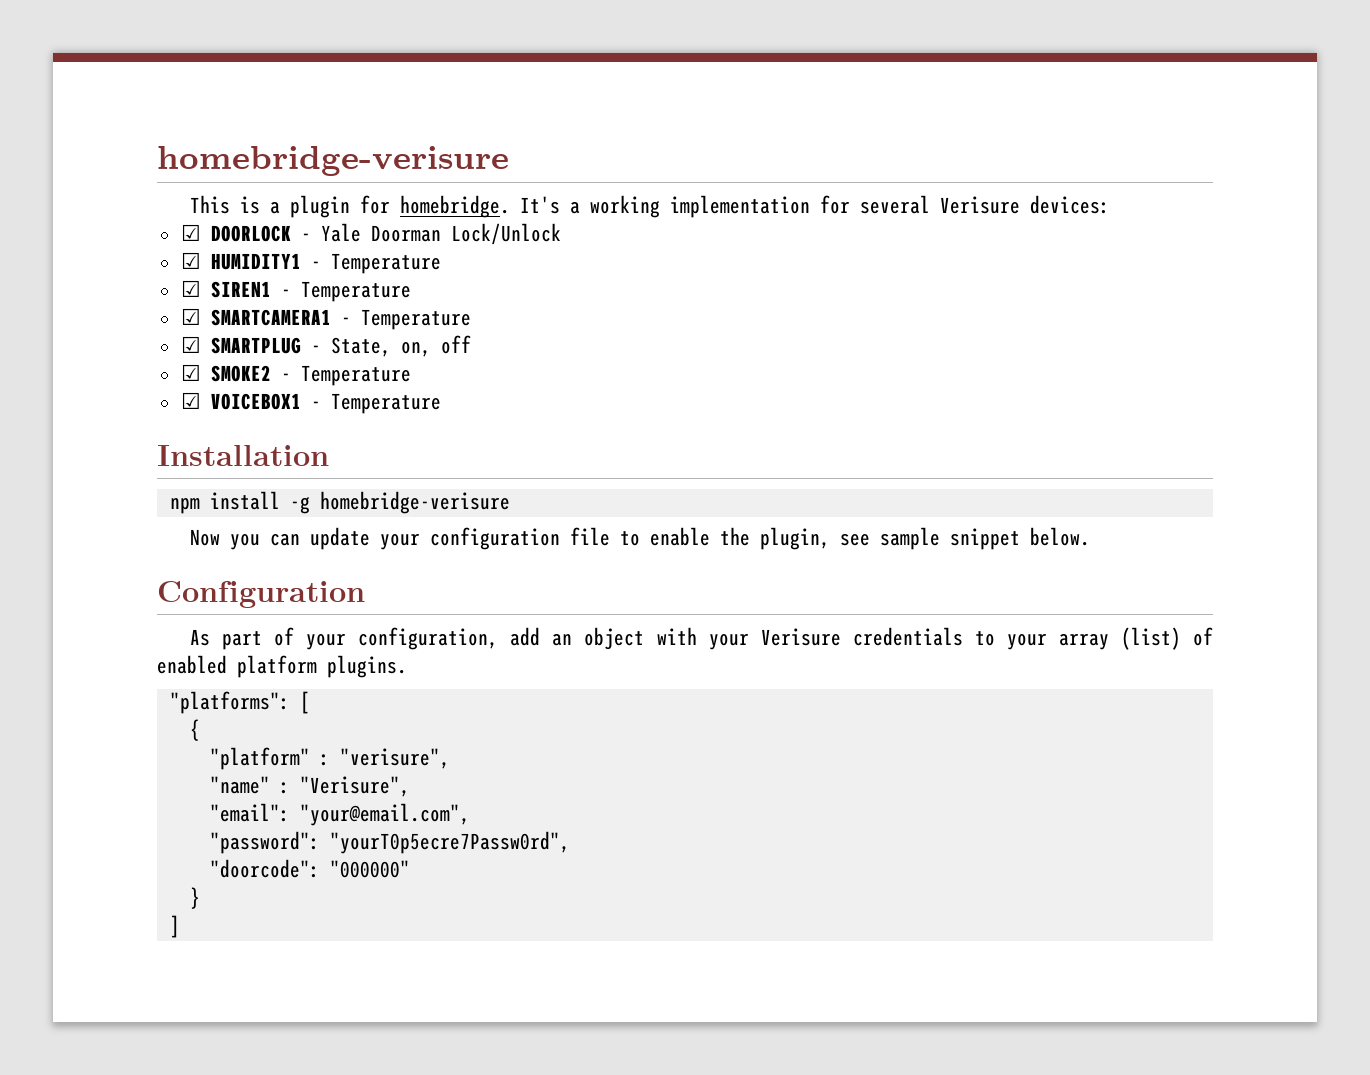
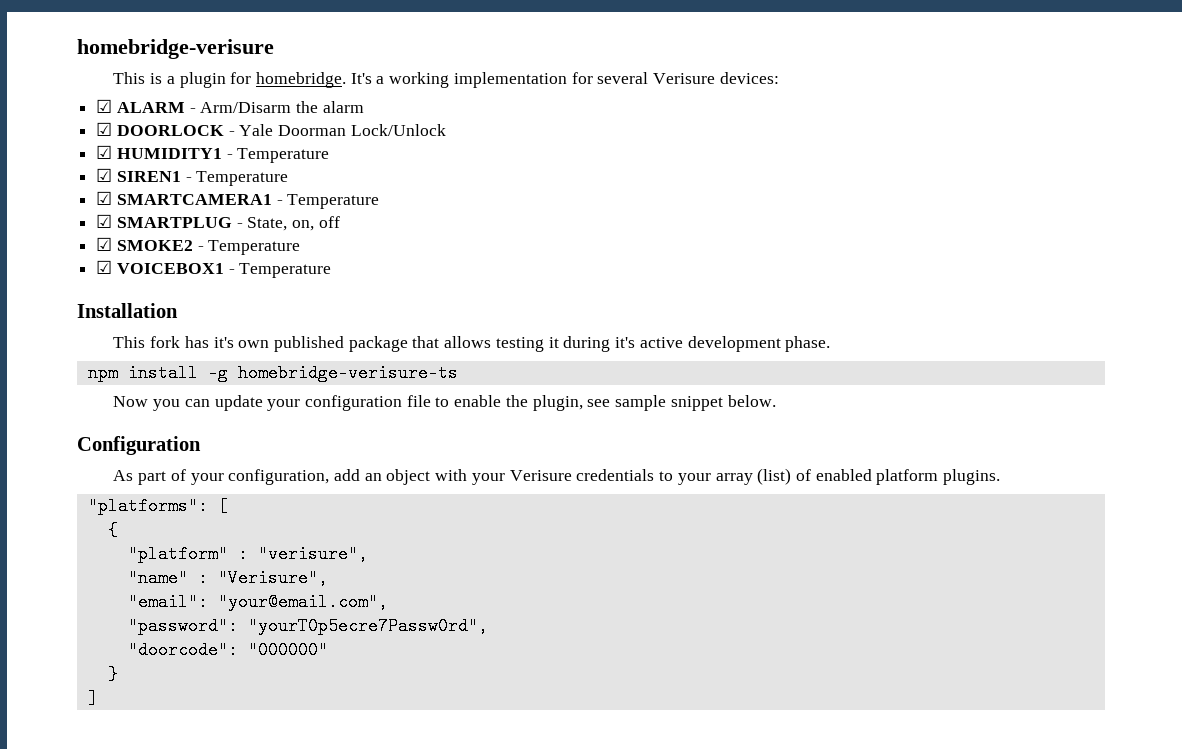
+ ☑ ALARM - Arm/Disarm the alarm
+ This fork has it's own published package that allows testing it during it's active development phase.
- npm install -g homebridge-verisure
+ npm install -g homebridge-verisure-ts

